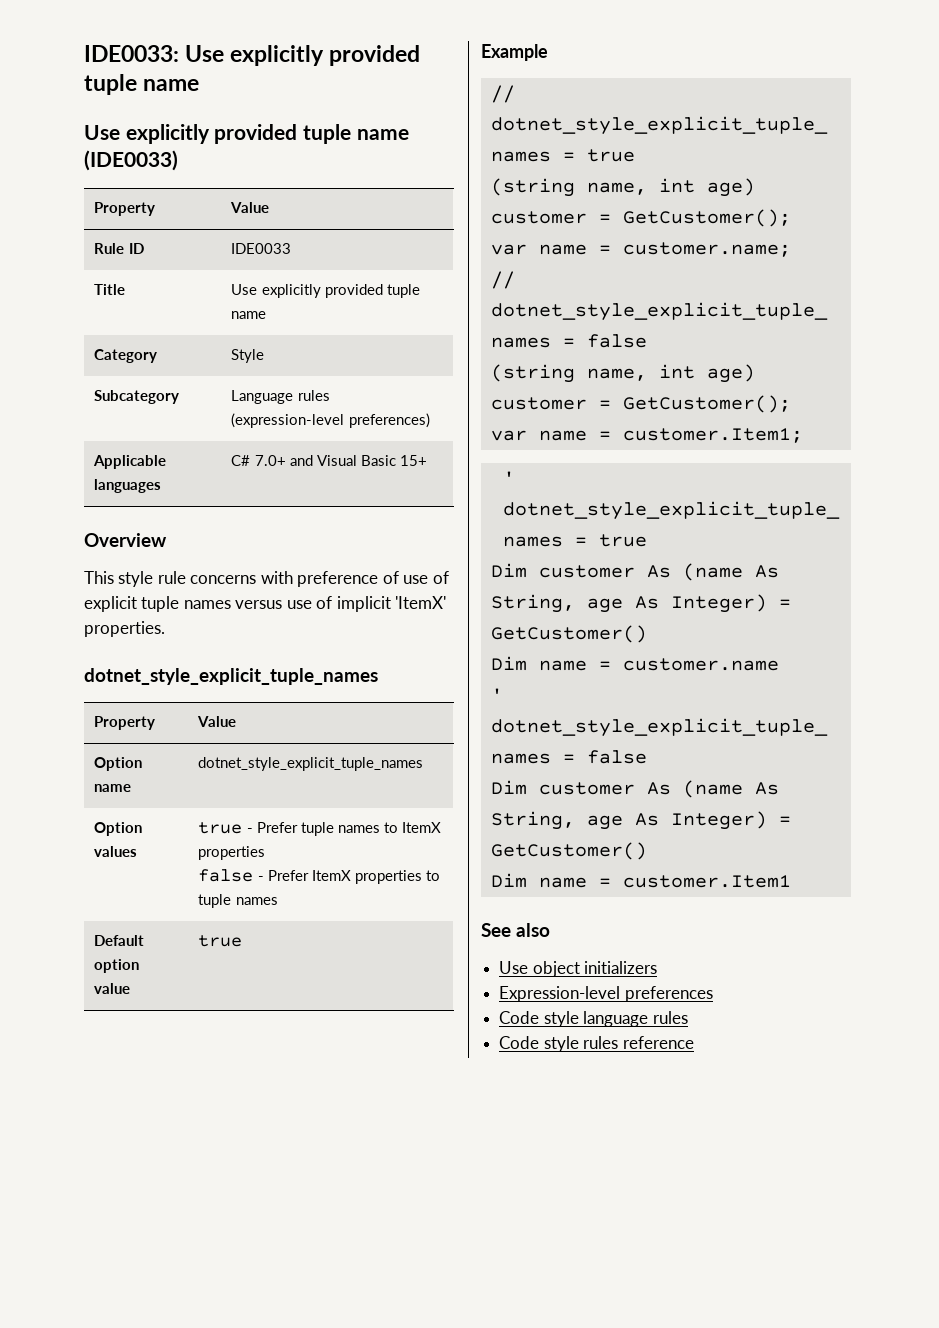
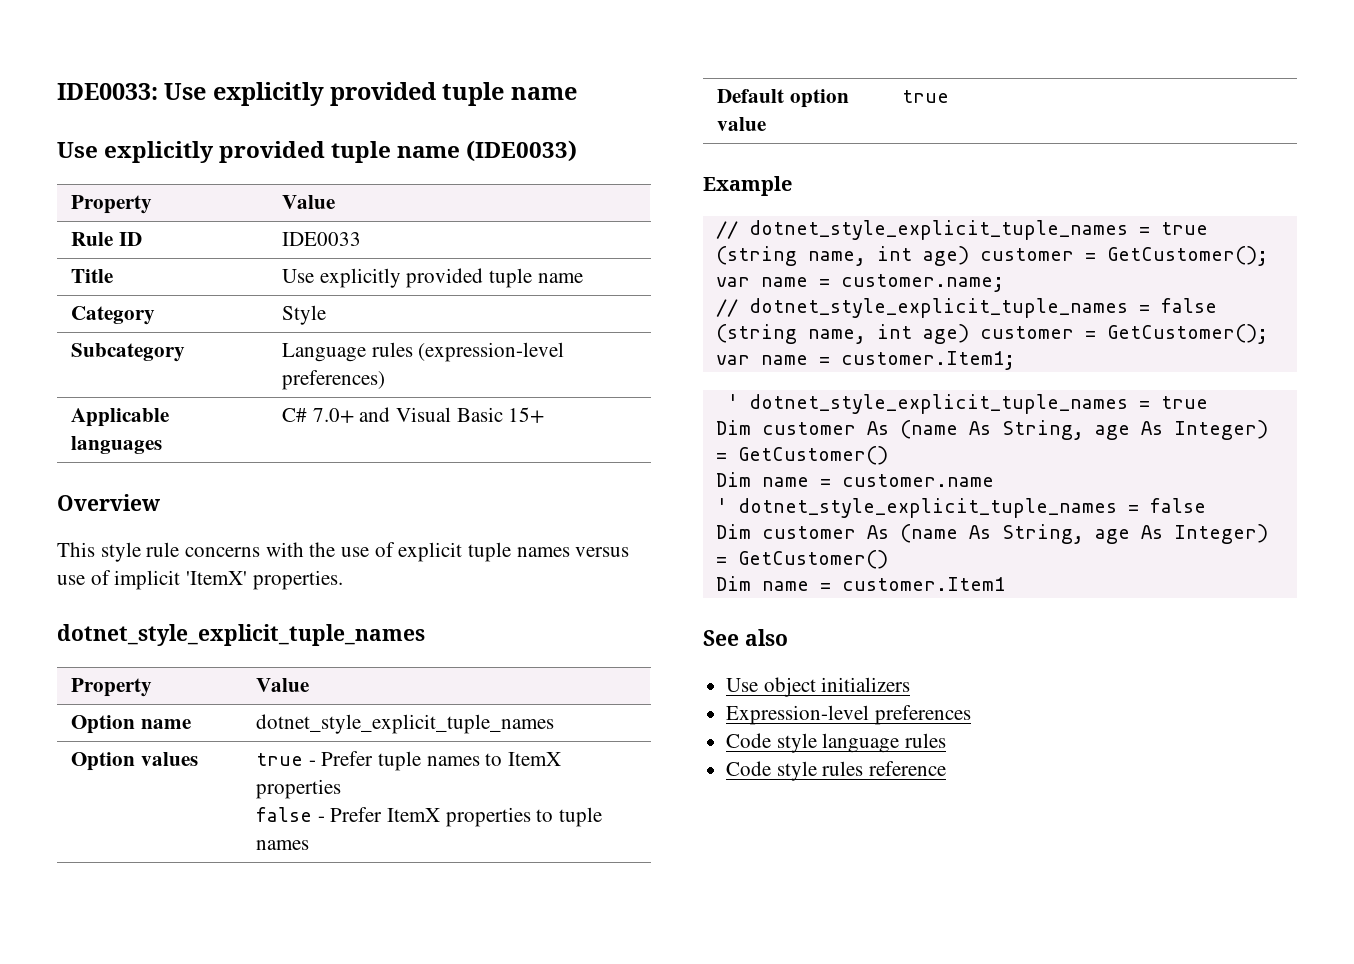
- This style rule concerns with preference of use of explicit tuple names versus use of implicit 'ItemX' properties.
+ This style rule concerns with the use of explicit tuple names versus use of implicit 'ItemX' properties.

